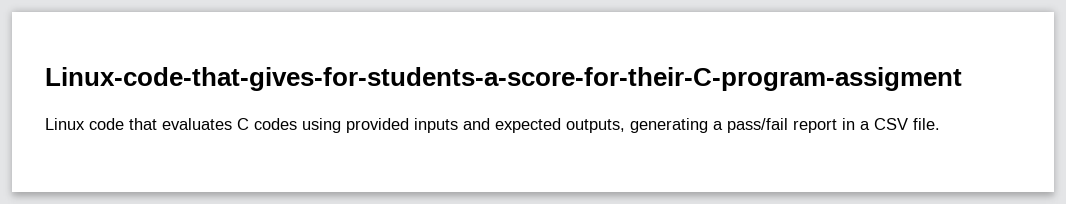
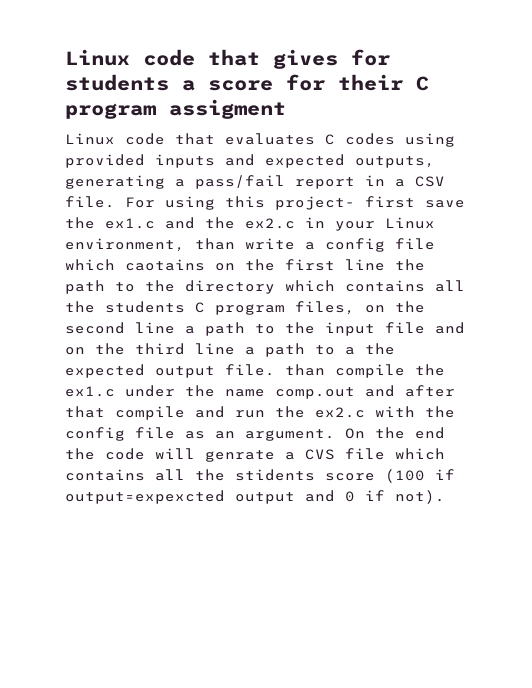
- Linux-code-that-gives-for-students-a-score-for-their-C-program-assigment
+ Linux code that gives for students a score for their C program assigment
+ For using this project- first save the ex1.c and the ex2.c in your Linux environment, than write a config file which caotains on the first line the path to the directory which contains all the students C program files, on the second line a path to the input file and on the third line a path to a the expected output file. than compile the ex1.c under the name comp.out and after that compile and run the ex2.c with the config file as an argument. On the end the code will genrate a CVS file which contains all the stidents score (100 if output=expexcted output and 0 if not).

